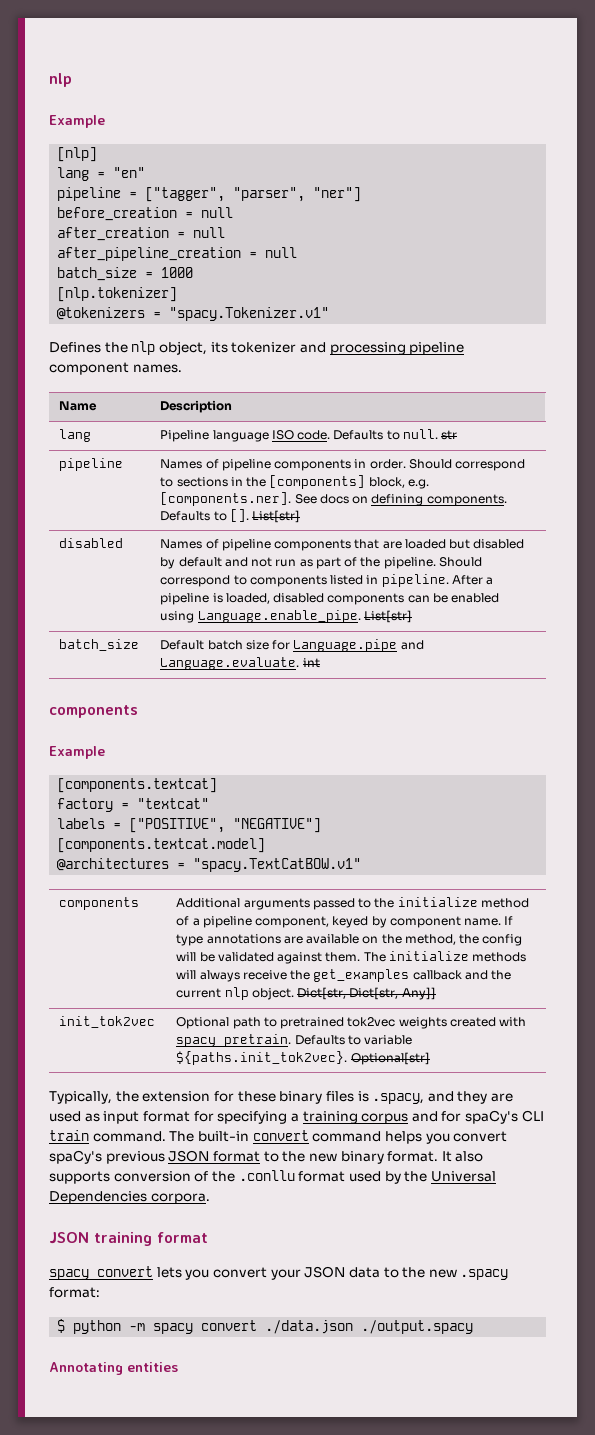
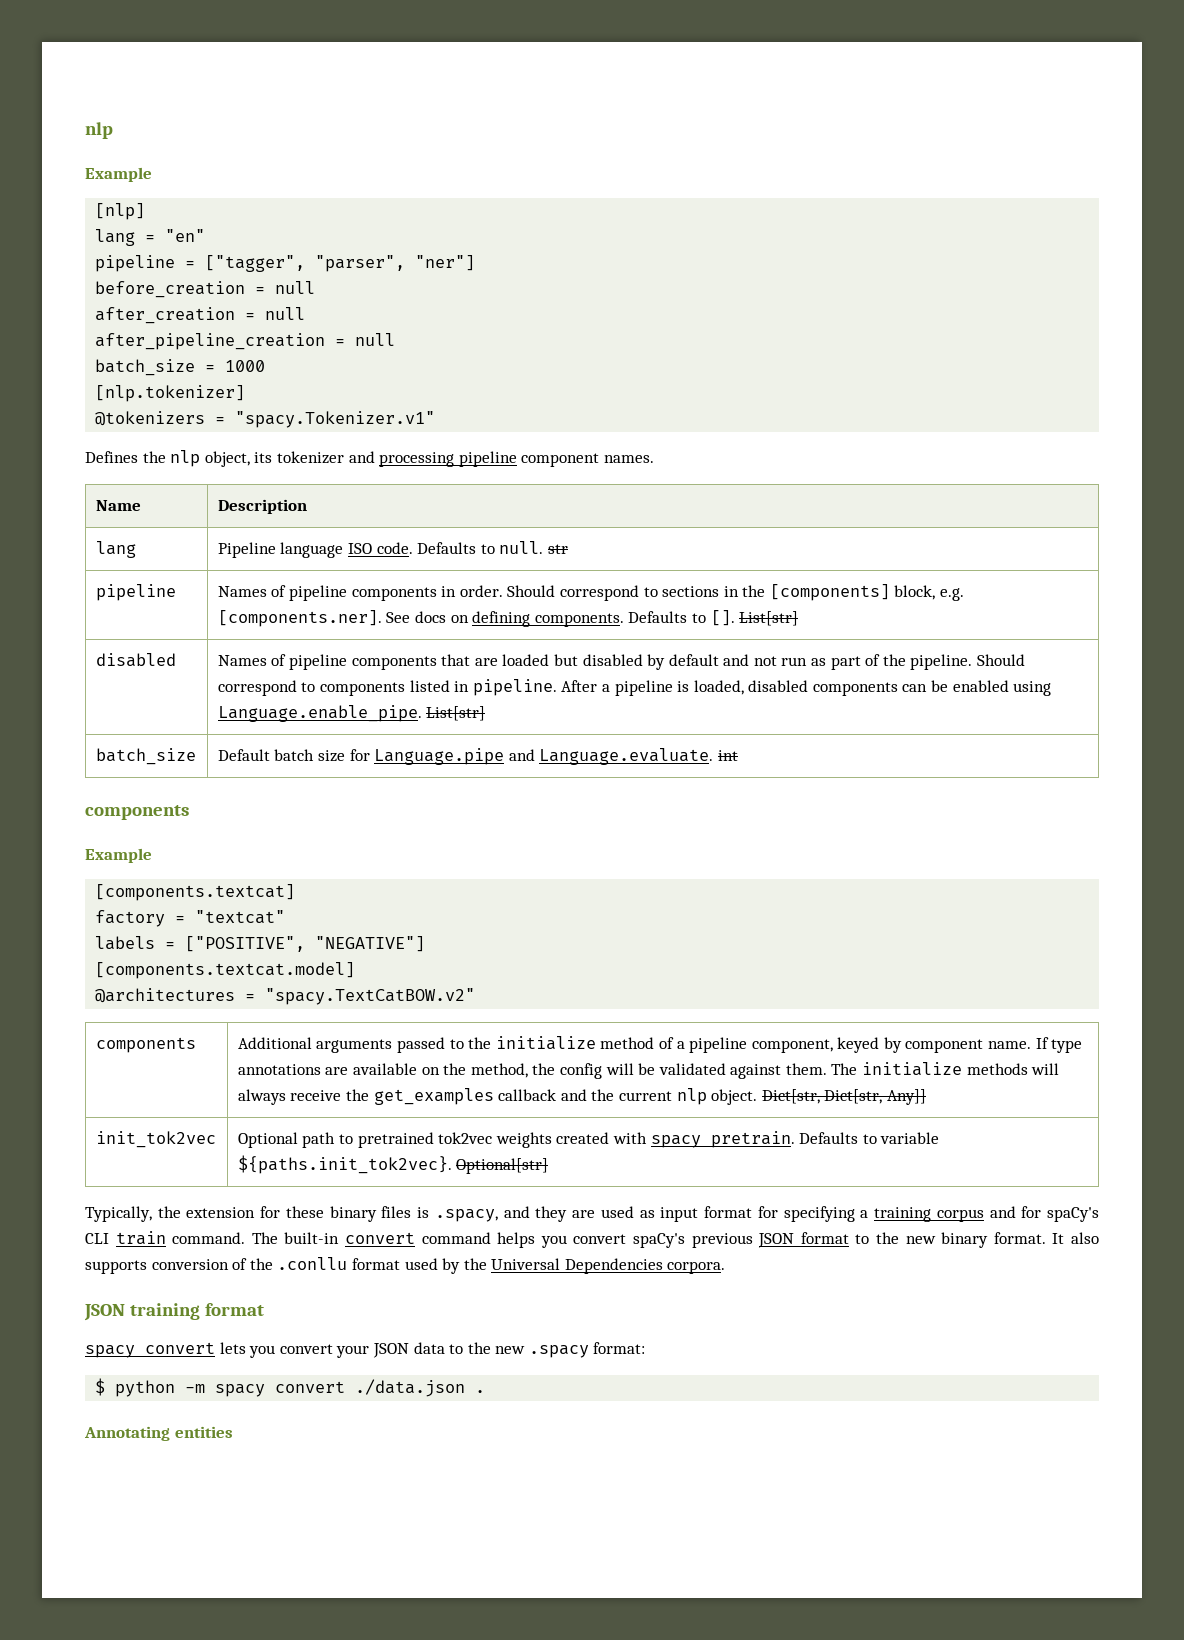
- @architectures = "spacy.TextCatBOW.v1"
+ @architectures = "spacy.TextCatBOW.v2"
- $ python -m spacy convert ./data.json ./output.spacy
+ $ python -m spacy convert ./data.json .

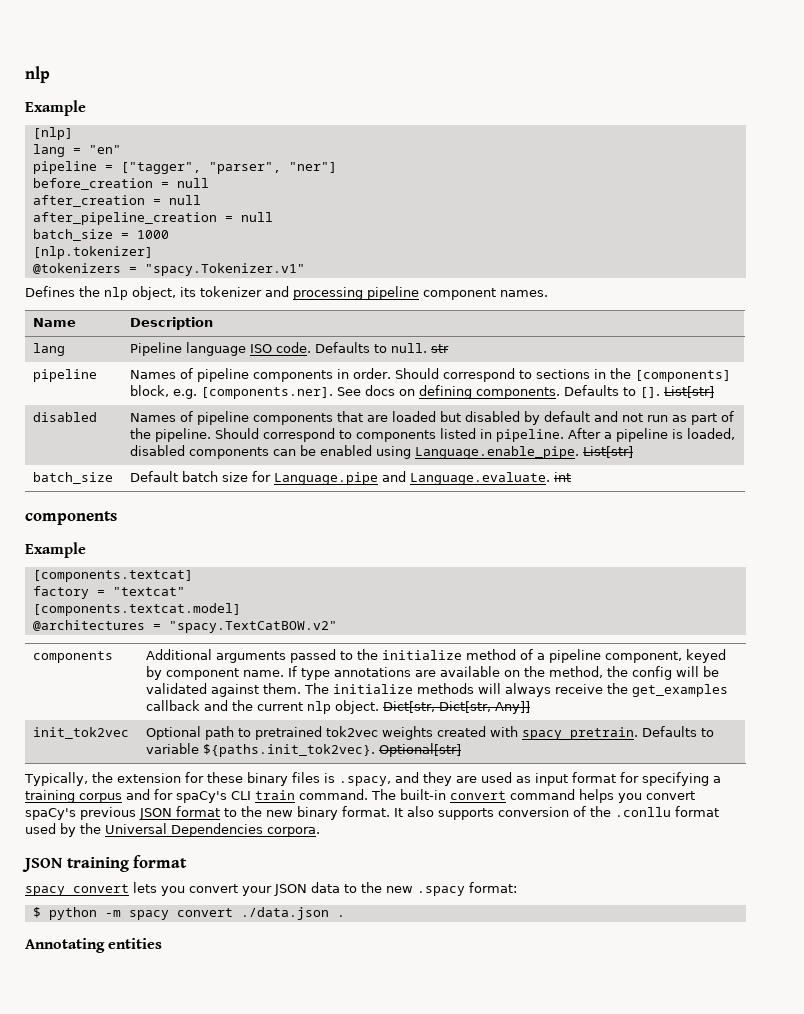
- labels = ["POSITIVE", "NEGATIVE"]

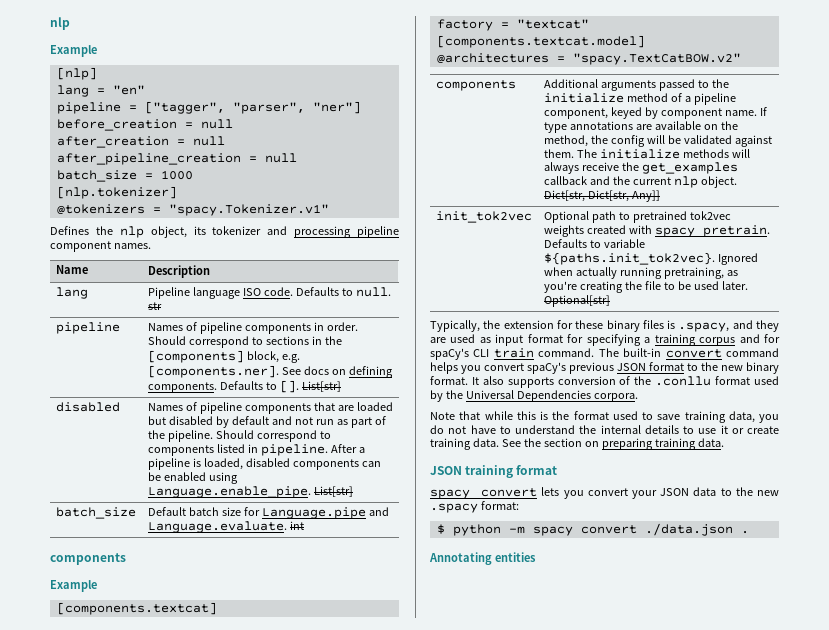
- init_tok2vec | Optional path to pretrained tok2vec weights created with spacy pretrain. Defaults to variable ${paths.init_tok2vec}. Optional[str]
+ init_tok2vec | Optional path to pretrained tok2vec weights created with spacy pretrain. Defaults to variable ${paths.init_tok2vec}. Ignored when actually running pretraining, as you're creating the file to be used later. Optional[str]
+ Note that while this is the format used to save training data, you do not have to understand the internal details to use it or create training data. See the section on preparing training data.

